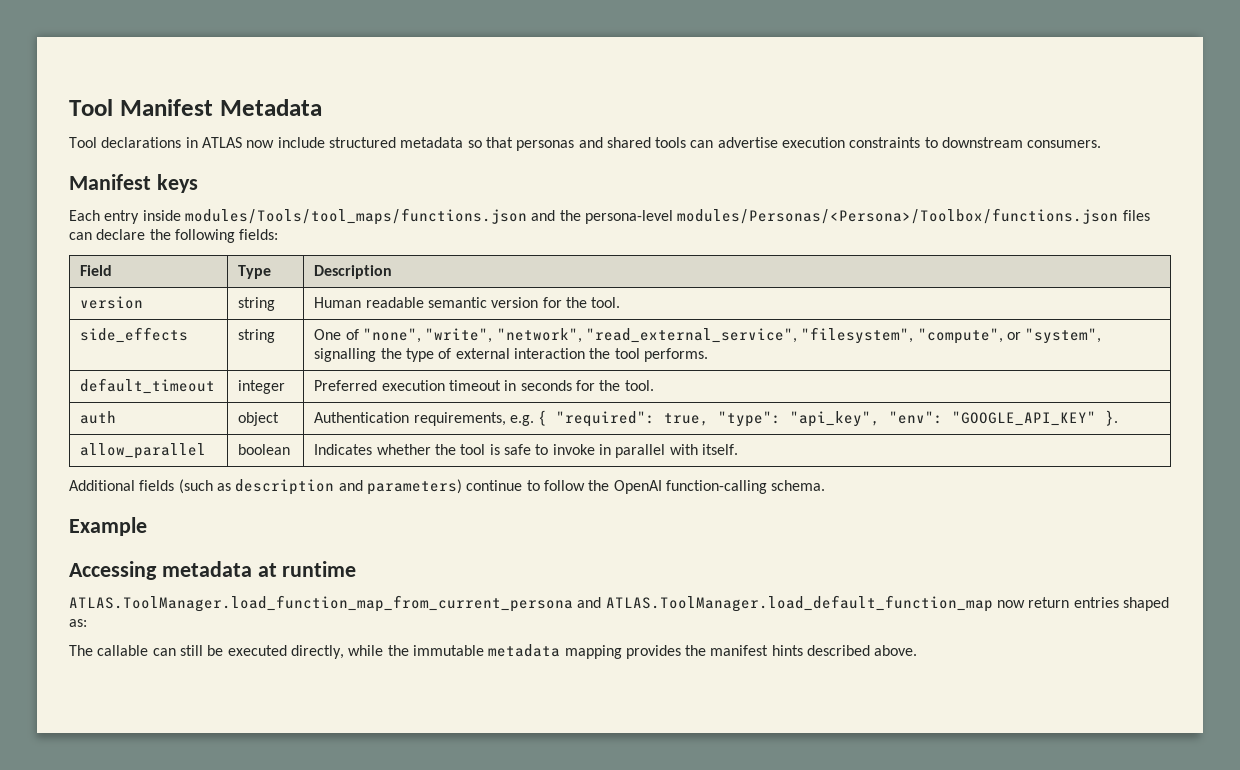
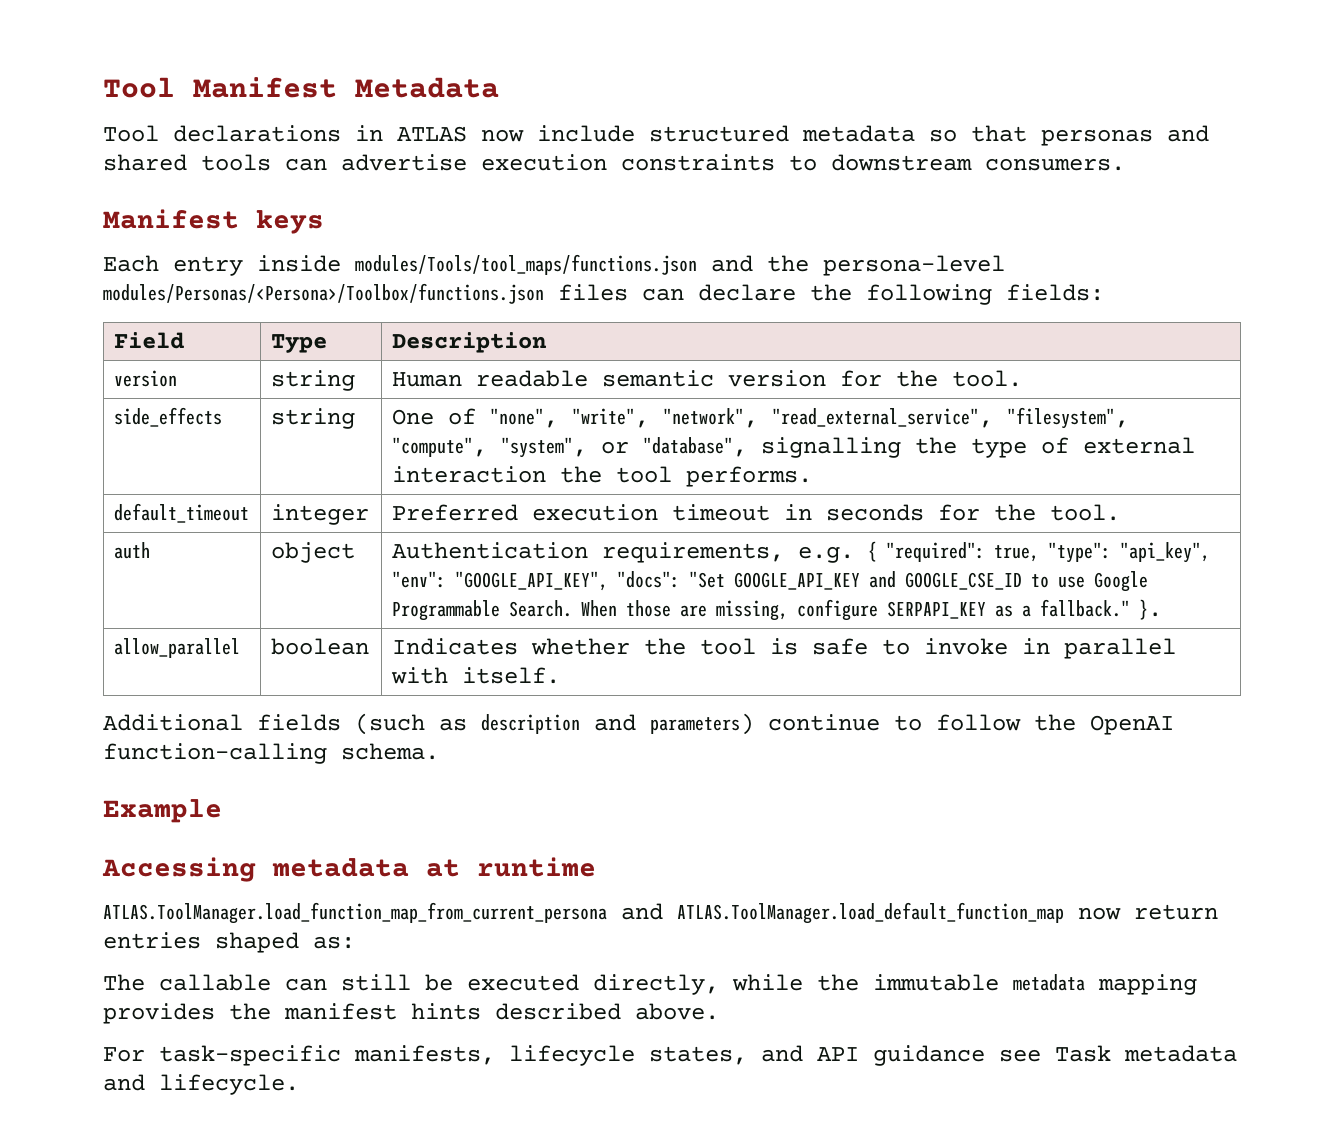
- side_effects | string | One of "none", "write", "network", "read_external_service", "filesystem", "compute", or "system", signalling the type of external interaction the tool performs.
+ side_effects | string | One of "none", "write", "network", "read_external_service", "filesystem", "compute", "system", or "database", signalling the type of external interaction the tool performs.
- auth | object | Authentication requirements, e.g. { "required": true, "type": "api_key", "env": "GOOGLE_API_KEY" }.
+ auth | object | Authentication requirements, e.g. { "required": true, "type": "api_key", "env": "GOOGLE_API_KEY", "docs": "Set GOOGLE_API_KEY and GOOGLE_CSE_ID to use Google Programmable Search. When those are missing, configure SERPAPI_KEY as a fallback." }.
+ For task-specific manifests, lifecycle states, and API guidance see Task metadata and lifecycle.

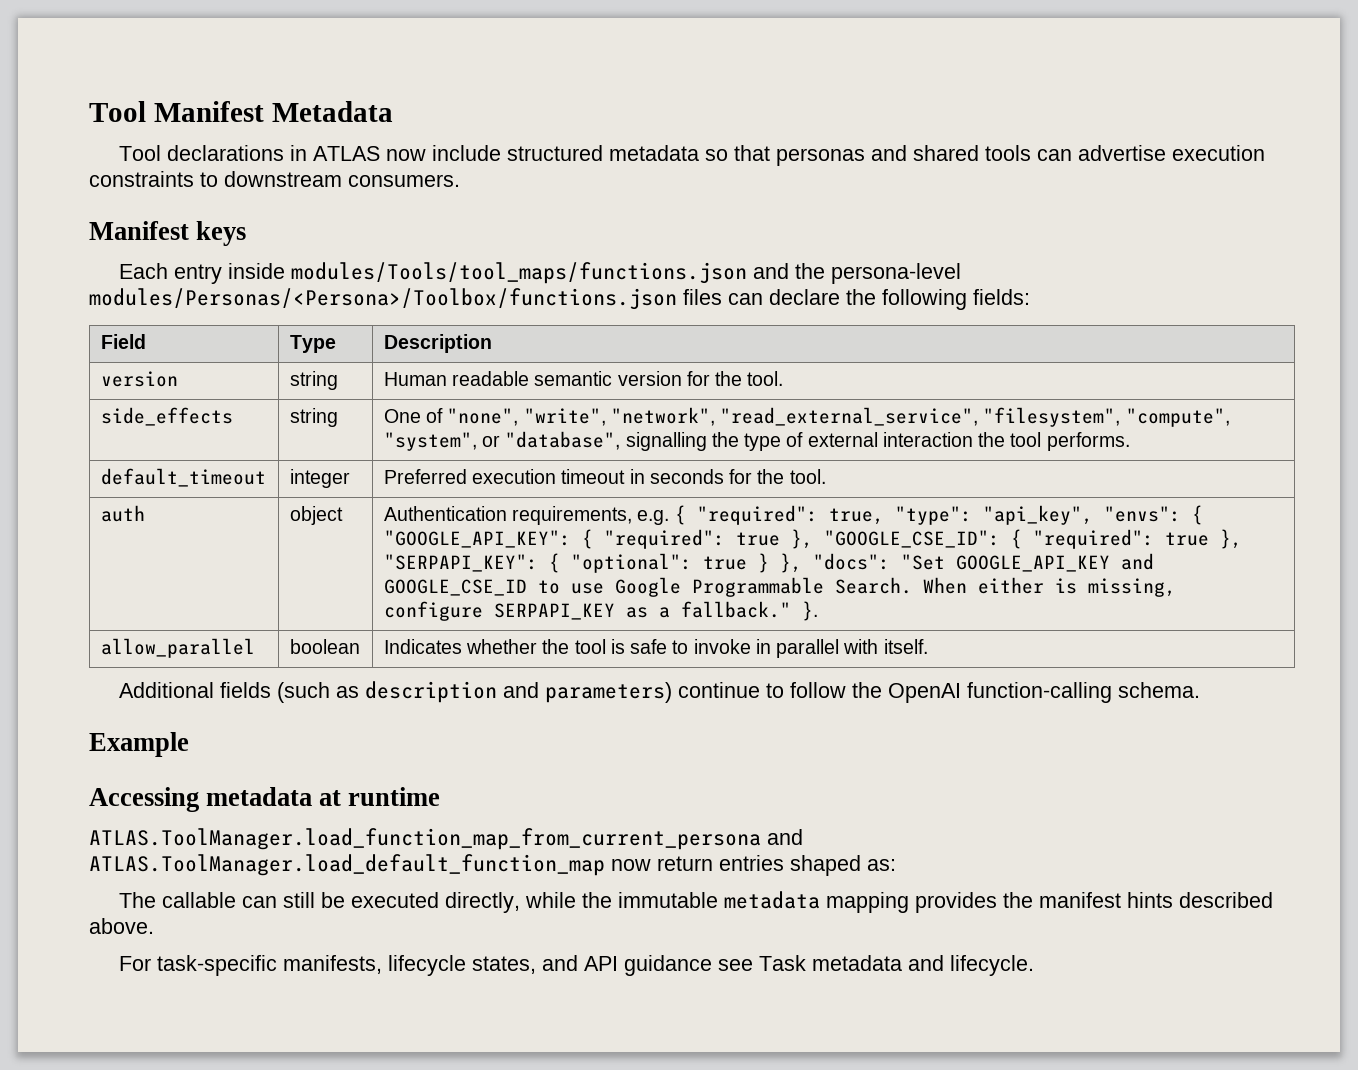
- Authentication requirements, e.g. { "required": true, "type": "api_key", "env": "GOOGLE_API_KEY", "docs": "Set GOOGLE_API_KEY and GOOGLE_CSE_ID to use Google Programmable Search.
+ Authentication requirements, e.g. { "required": true, "type": "api_key", "envs": { "GOOGLE_API_KEY": { "required": true }, "GOOGLE_CSE_ID": { "required": true }, "SERPAPI_KEY": { "optional": true } }, "docs": "Set GOOGLE_API_KEY and GOOGLE_CSE_ID to use Google Programmable Search.
- When those are missing, configure SERPAPI_KEY as a fallback."
+ When either is missing, configure SERPAPI_KEY as a fallback."

